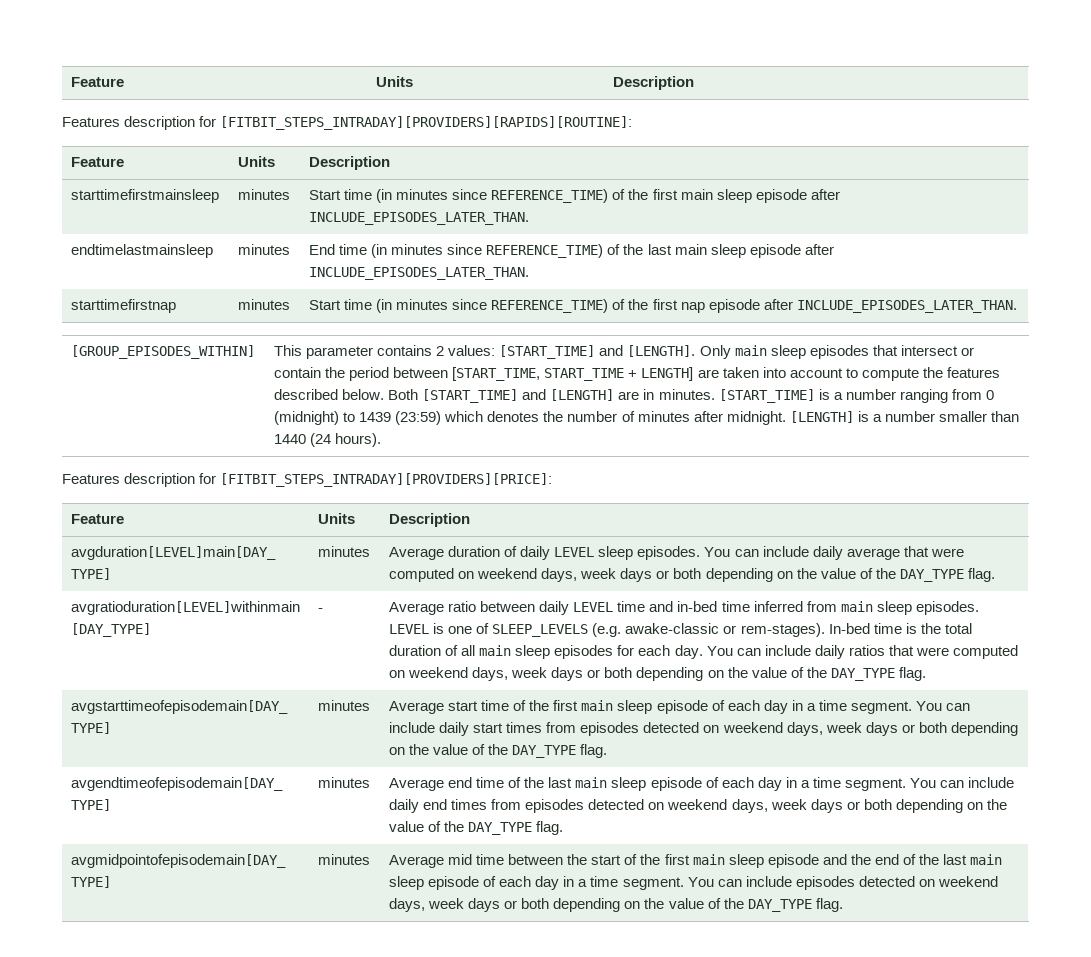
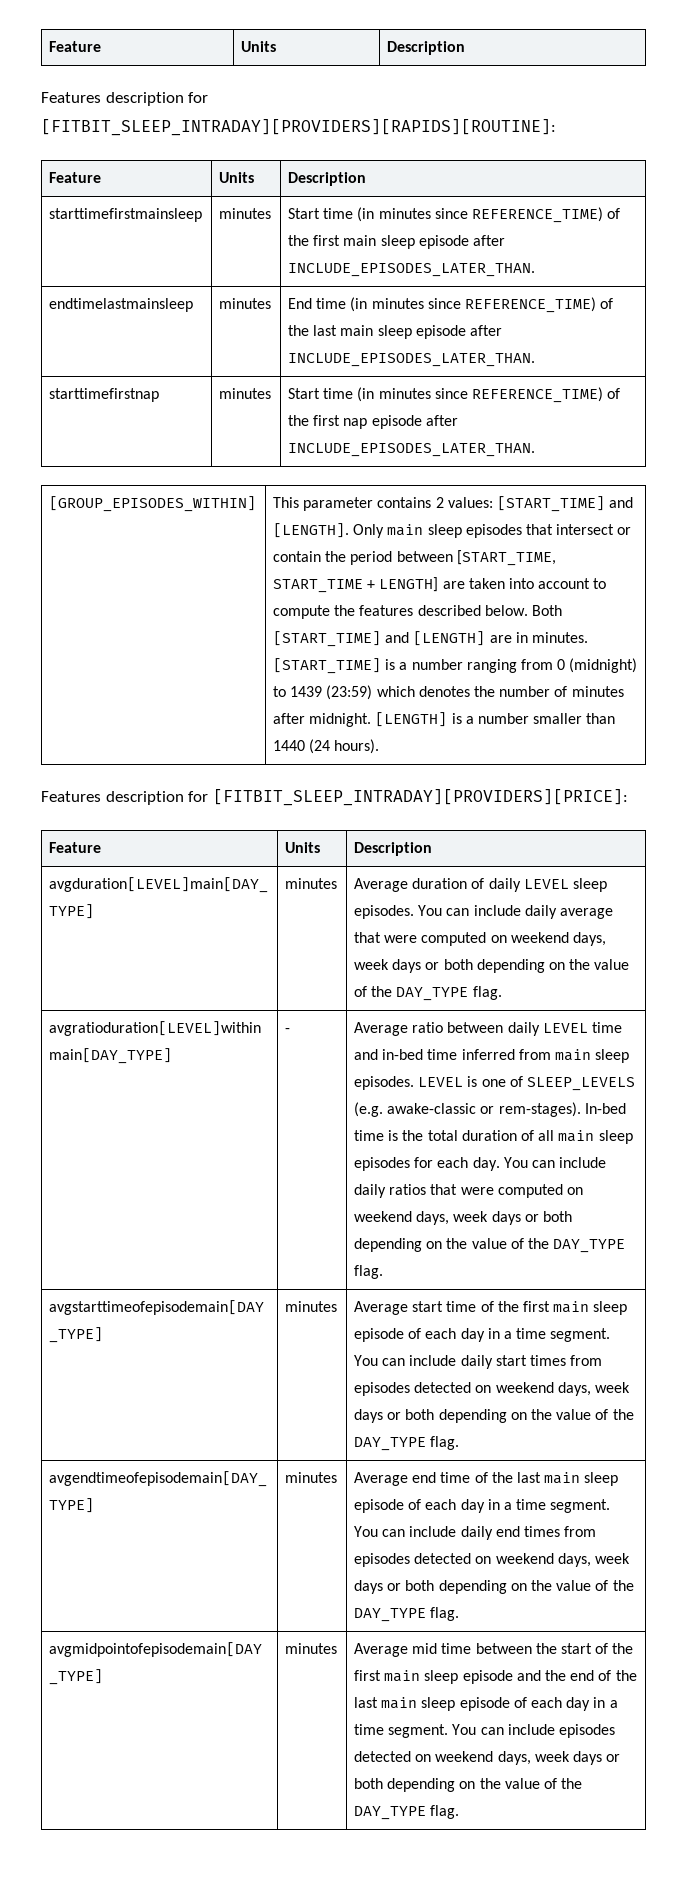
- Features description for [FITBIT_STEPS_INTRADAY][PROVIDERS][RAPIDS][ROUTINE]:
+ Features description for [FITBIT_SLEEP_INTRADAY][PROVIDERS][RAPIDS][ROUTINE]:
- Features description for [FITBIT_STEPS_INTRADAY][PROVIDERS][PRICE]:
+ Features description for [FITBIT_SLEEP_INTRADAY][PROVIDERS][PRICE]:

